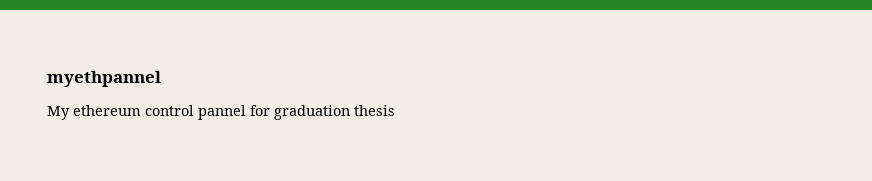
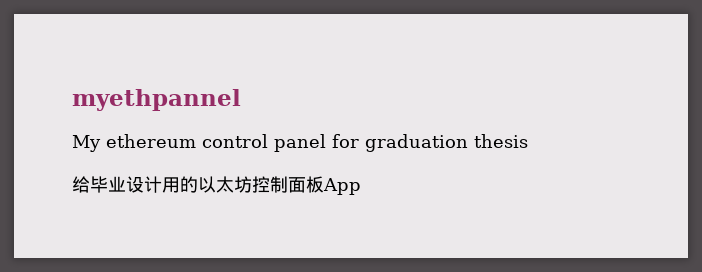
- My ethereum control pannel for graduation thesis
+ My ethereum control panel for graduation thesis
+ 给毕业设计用的以太坊控制面板App

